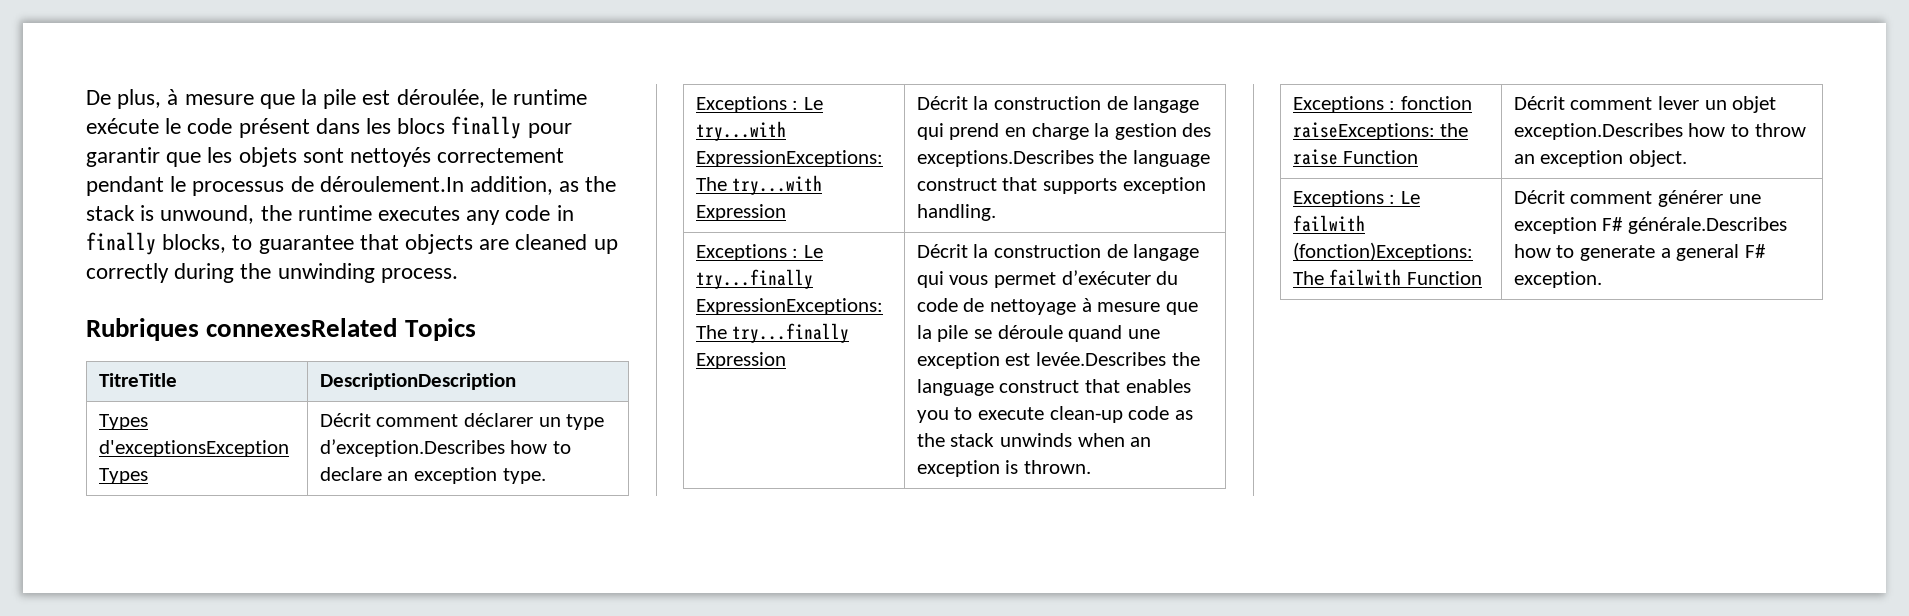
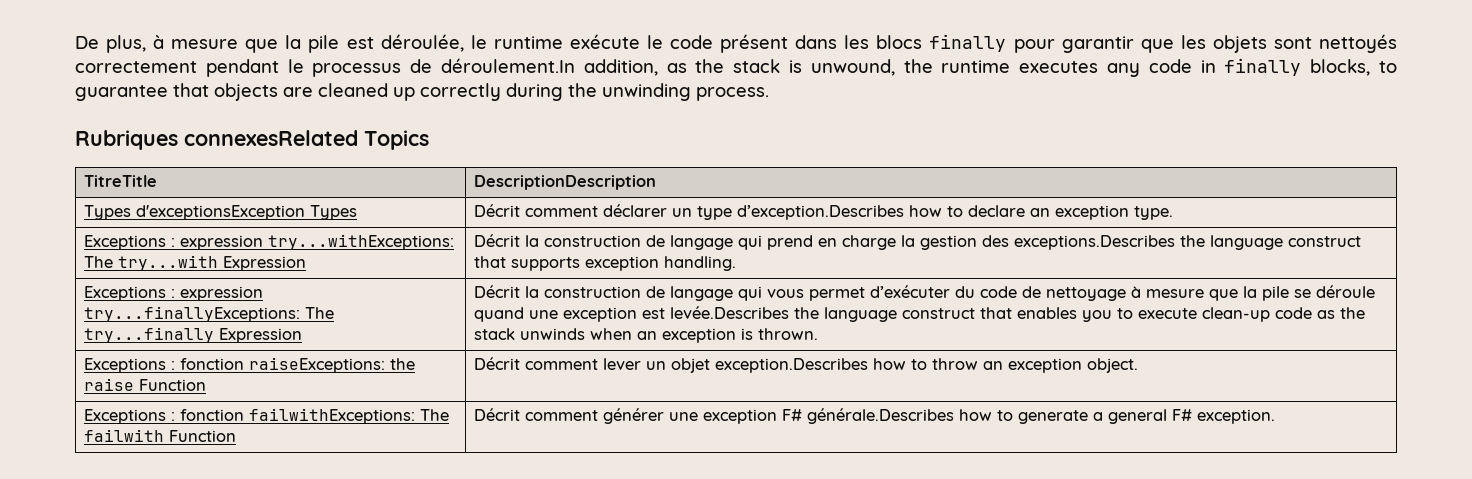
- Exceptions : Le try...with ExpressionExceptions: The try...with Expression | Décrit la construction de langage qui prend en charge la gestion des exceptions.Describes the language construct that supports exception handling.
+ Exceptions : expression try...withExceptions: The try...with Expression | Décrit la construction de langage qui prend en charge la gestion des exceptions.Describes the language construct that supports exception handling.
- Exceptions : Le try...finally ExpressionExceptions: The try...finally Expression
+ Exceptions : expression try...finallyExceptions: The try...finally Expression
- Exceptions : Le failwith (fonction)Exceptions: The failwith Function | Décrit comment générer une exception F# générale.Describes how to generate a general F# exception.
+ Exceptions : fonction failwithExceptions: The failwith Function | Décrit comment générer une exception F# générale.Describes how to generate a general F# exception.

